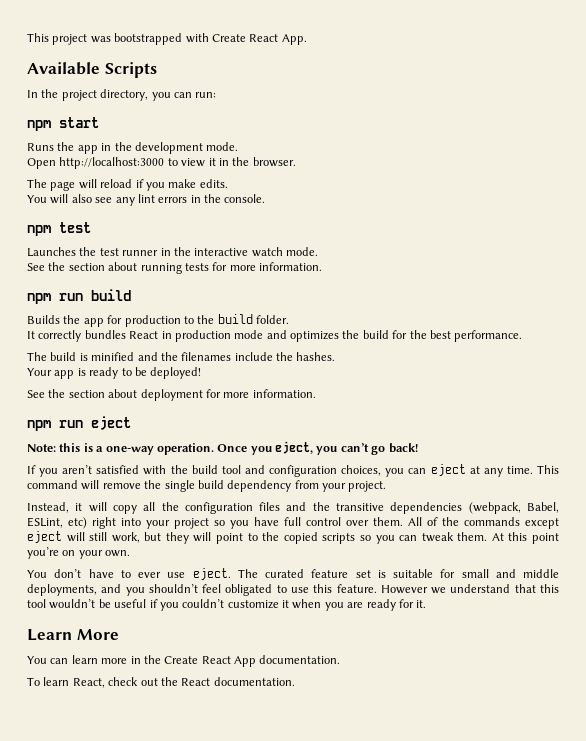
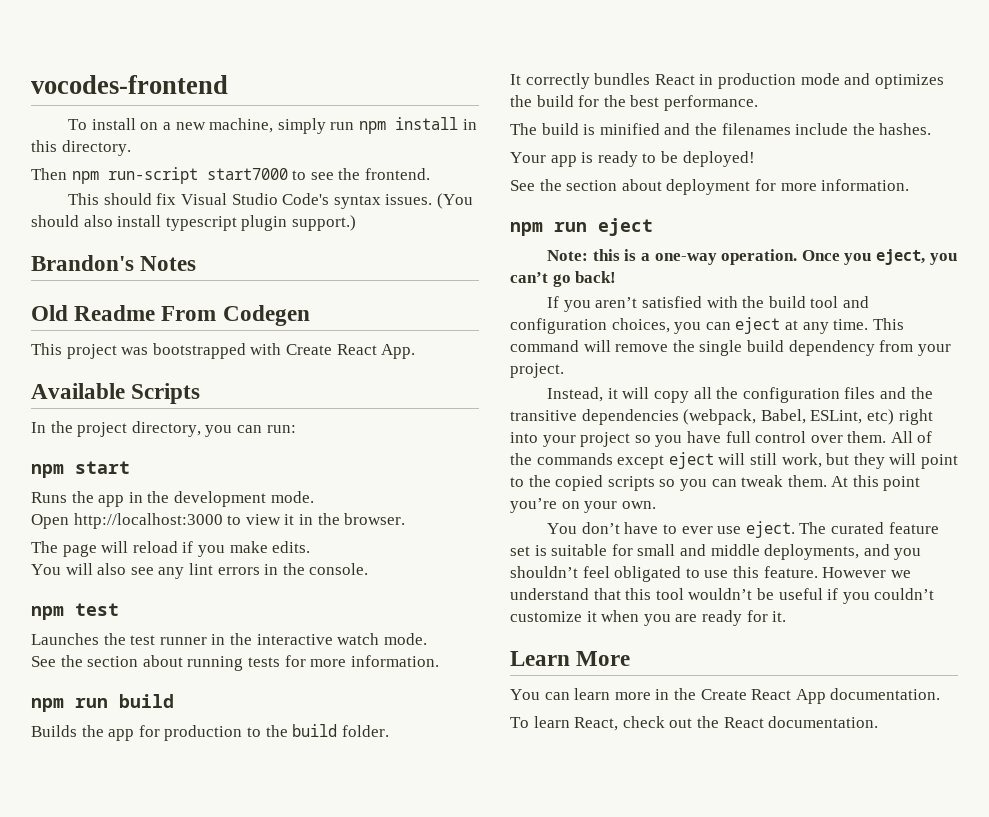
+ vocodes-frontend
+ To install on a new machine, simply run npm install in this directory.
+ Then npm run-script start7000 to see the frontend.
+ This should fix Visual Studio Code's syntax issues. (You should also install typescript plugin support.)
+ Brandon's Notes
+ Old Readme From Codegen

